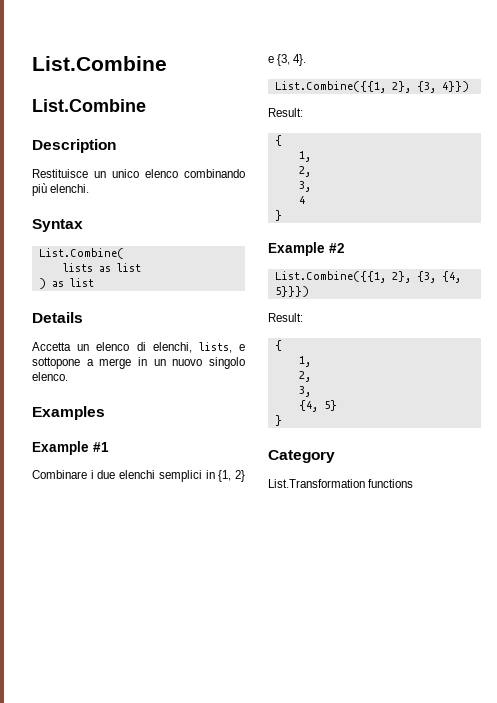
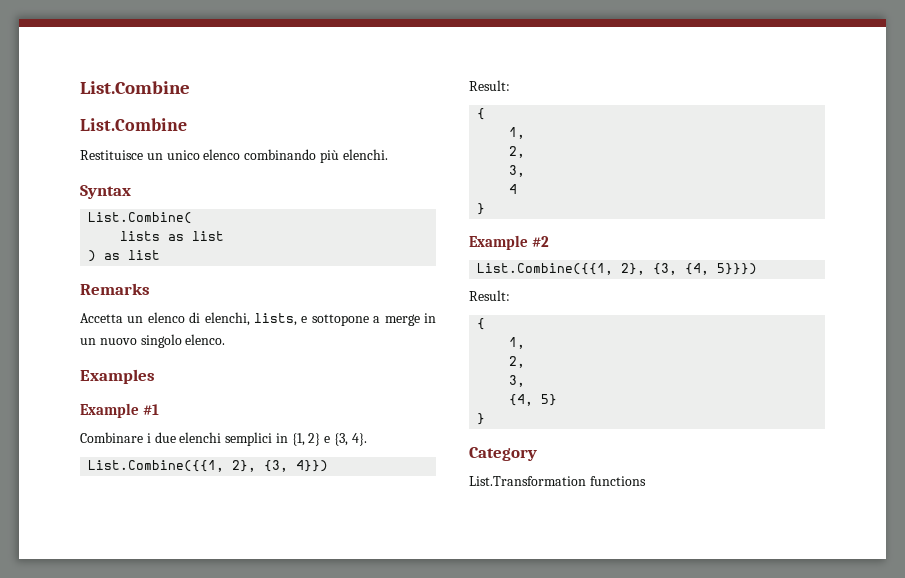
- Description
- Details
+ Remarks

